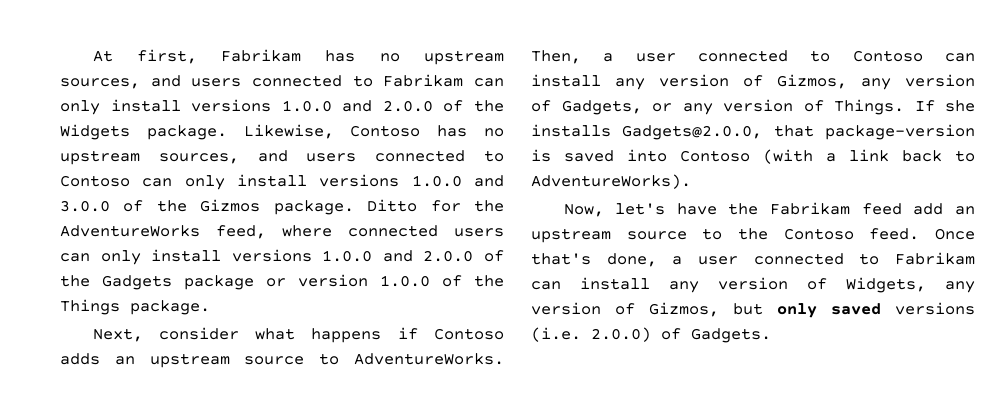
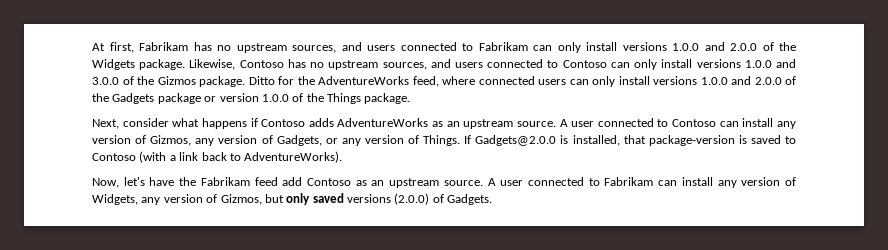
- Next, consider what happens if Contoso adds an upstream source to AdventureWorks. Then, a user connected to Contoso can install any version of Gizmos, any version of Gadgets, or any version of Things.
+ Next, consider what happens if Contoso adds AdventureWorks as an upstream source. A user connected to Contoso can install any version of Gizmos, any version of Gadgets, or any version of Things.
- If she installs Gadgets@2.0.0, that package-version is saved into Contoso (with a link back to AdventureWorks).
+ If Gadgets@2.0.0 is installed, that package-version is saved to Contoso (with a link back to AdventureWorks).
- Now, let's have the Fabrikam feed add an upstream source to the Contoso feed. Once that's done, a user connected to Fabrikam can install any version of Widgets, any version of Gizmos, but only saved versions (i.e. 2.0.0) of Gadgets.
+ Now, let's have the Fabrikam feed add Contoso as an upstream source. A user connected to Fabrikam can install any version of Widgets, any version of Gizmos, but only saved versions (2.0.0) of Gadgets.

